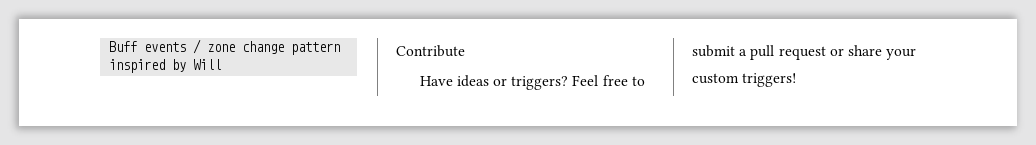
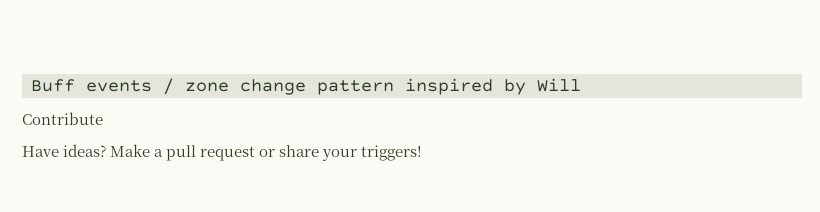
- Have ideas or triggers? Feel free to submit a pull request or share your custom triggers!
+ Have ideas? Make a pull request or share your triggers!

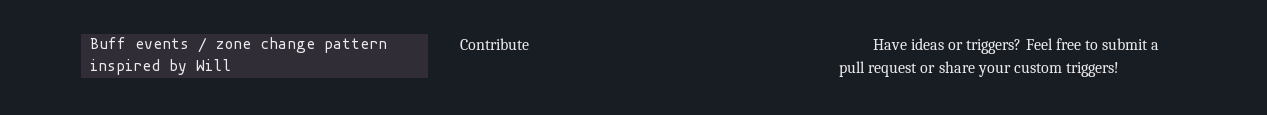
- Have ideas? Make a pull request or share your triggers!
+ Have ideas or triggers? Feel free to submit a pull request or share your custom triggers!

